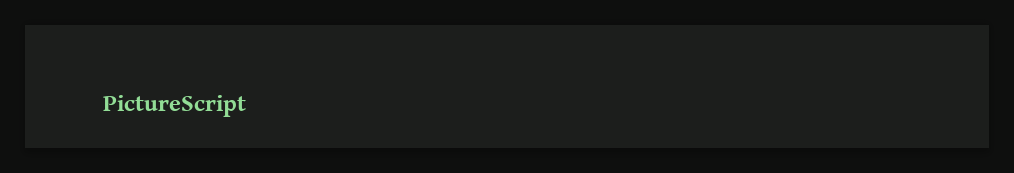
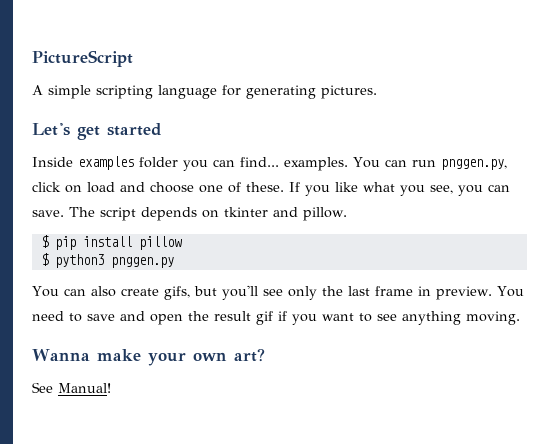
+ A simple scripting language for generating pictures.
+ Let's get started
+ Inside examples folder you can find... examples. You can run pnggen.py, click on load and choose one of these. If you like what you see, you can save. The script depends on tkinter and pillow.
+ $ pip install pillow
+ $ python3 pnggen.py
+ You can also create gifs, but you'll see only the last frame in preview. You need to save and open the result gif if you want to see anything moving.
+ Wanna make your own art?
+ See Manual!

